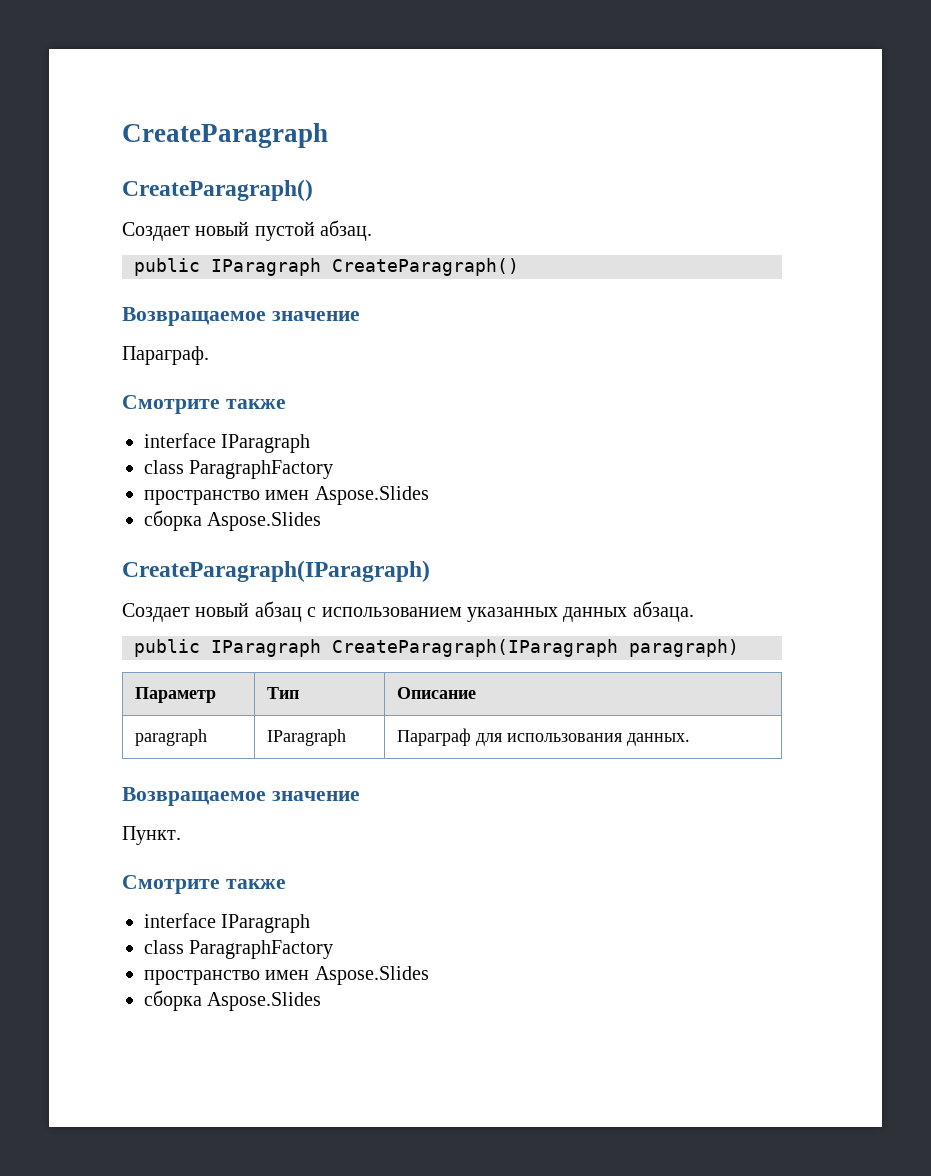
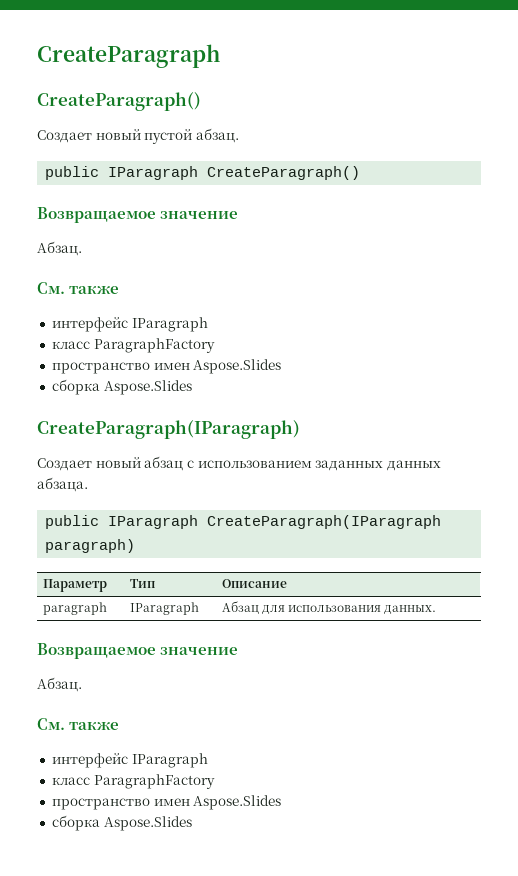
  public IParagraph CreateParagraph()
  Возвращаемое значение
- Параграф.
- Смотрите также
- interface IParagraph
- class ParagraphFactory
+ Абзац.
+ См. также
+ интерфейс IParagraph
+ класс ParagraphFactory
- Создает новый абзац с использованием указанных данных абзаца.
+ Создает новый абзац с использованием заданных данных абзаца.
- paragraph | IParagraph | Параграф для использования данных.
+ paragraph | IParagraph | Абзац для использования данных.
  Возвращаемое значение
- Пункт.
- Смотрите также
- interface IParagraph
- class ParagraphFactory
+ Абзац.
+ См. также
+ интерфейс IParagraph
+ класс ParagraphFactory

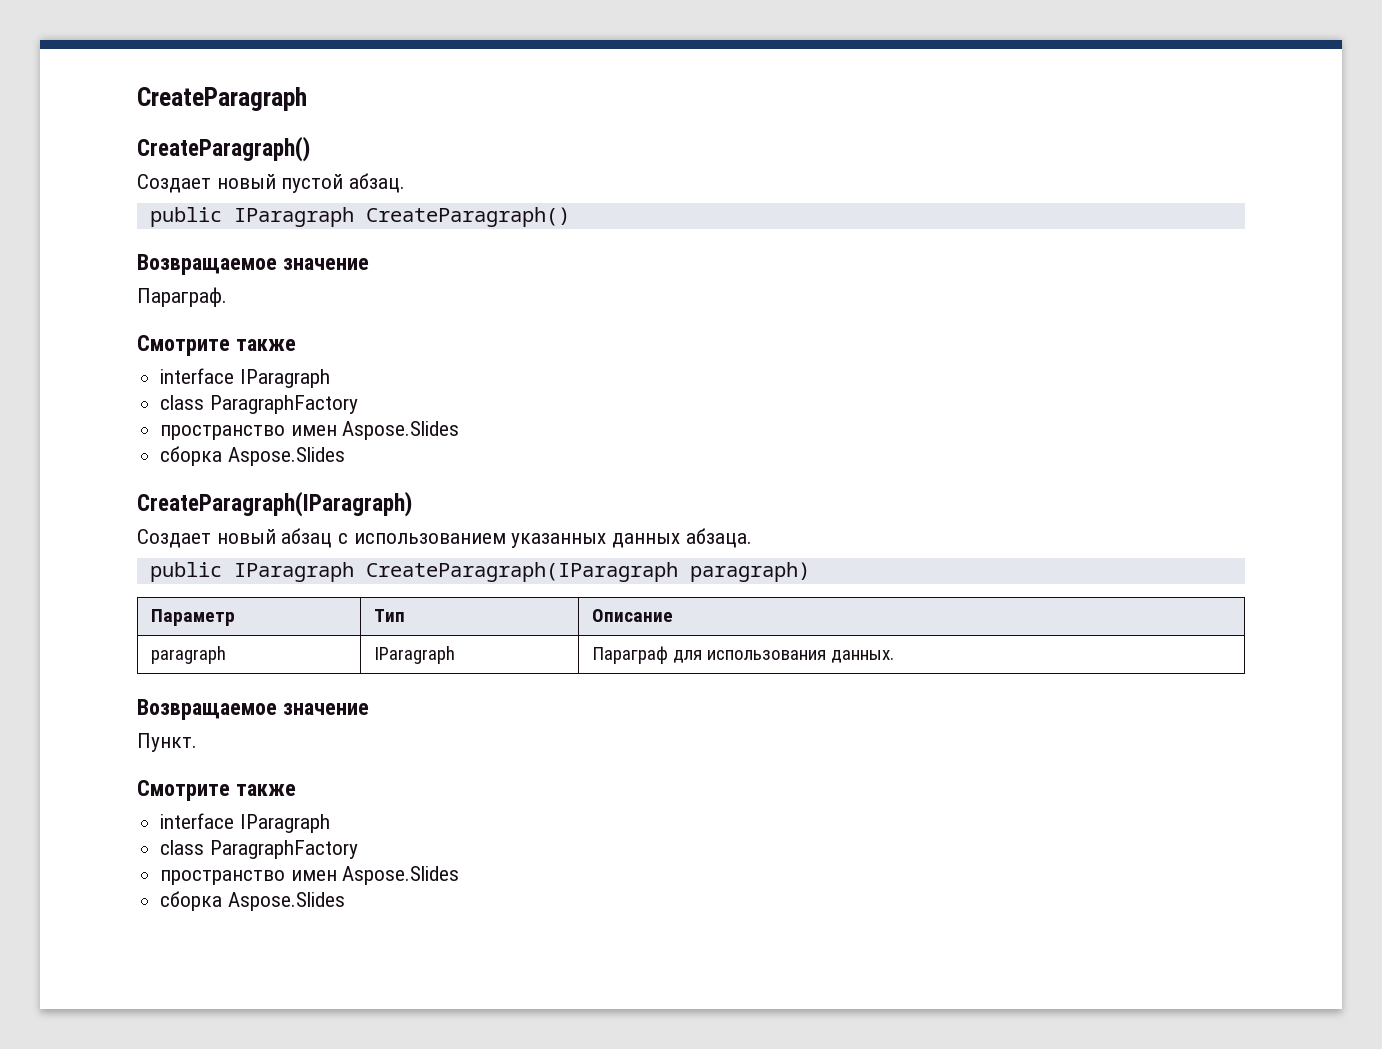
  public IParagraph CreateParagraph()
  Возвращаемое значение
- Абзац.
- См. также
- интерфейс IParagraph
- класс ParagraphFactory
+ Параграф.
+ Смотрите также
+ interface IParagraph
+ class ParagraphFactory
- Создает новый абзац с использованием заданных данных абзаца.
+ Создает новый абзац с использованием указанных данных абзаца.
- paragraph | IParagraph | Абзац для использования данных.
+ paragraph | IParagraph | Параграф для использования данных.
  Возвращаемое значение
- Абзац.
- См. также
- интерфейс IParagraph
- класс ParagraphFactory
+ Пункт.
+ Смотрите также
+ interface IParagraph
+ class ParagraphFactory

